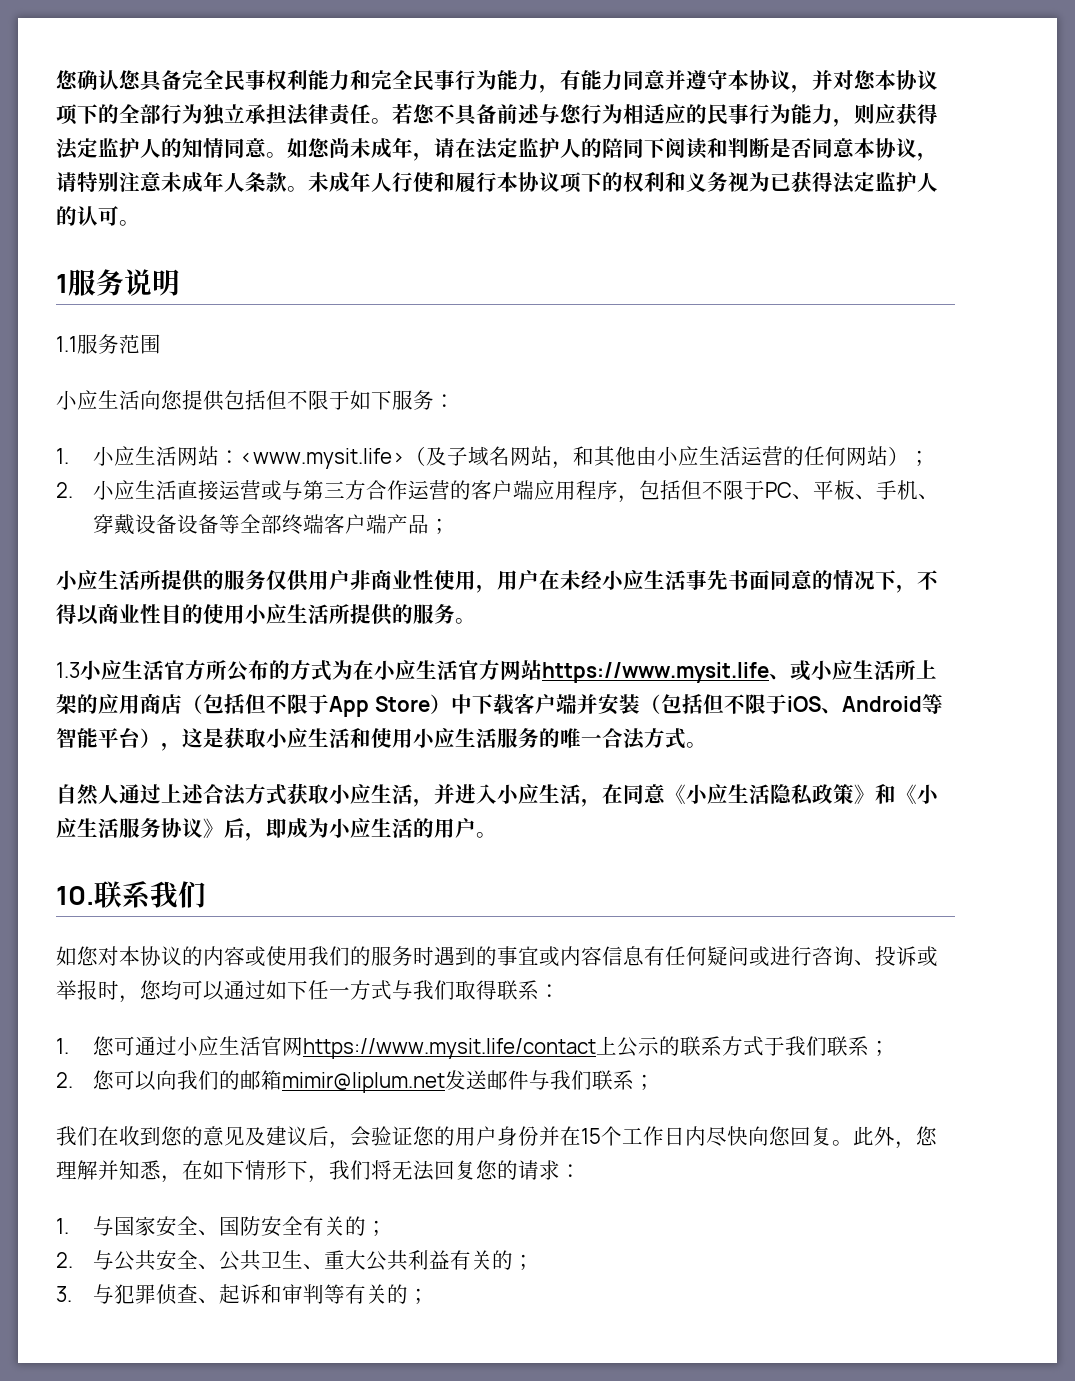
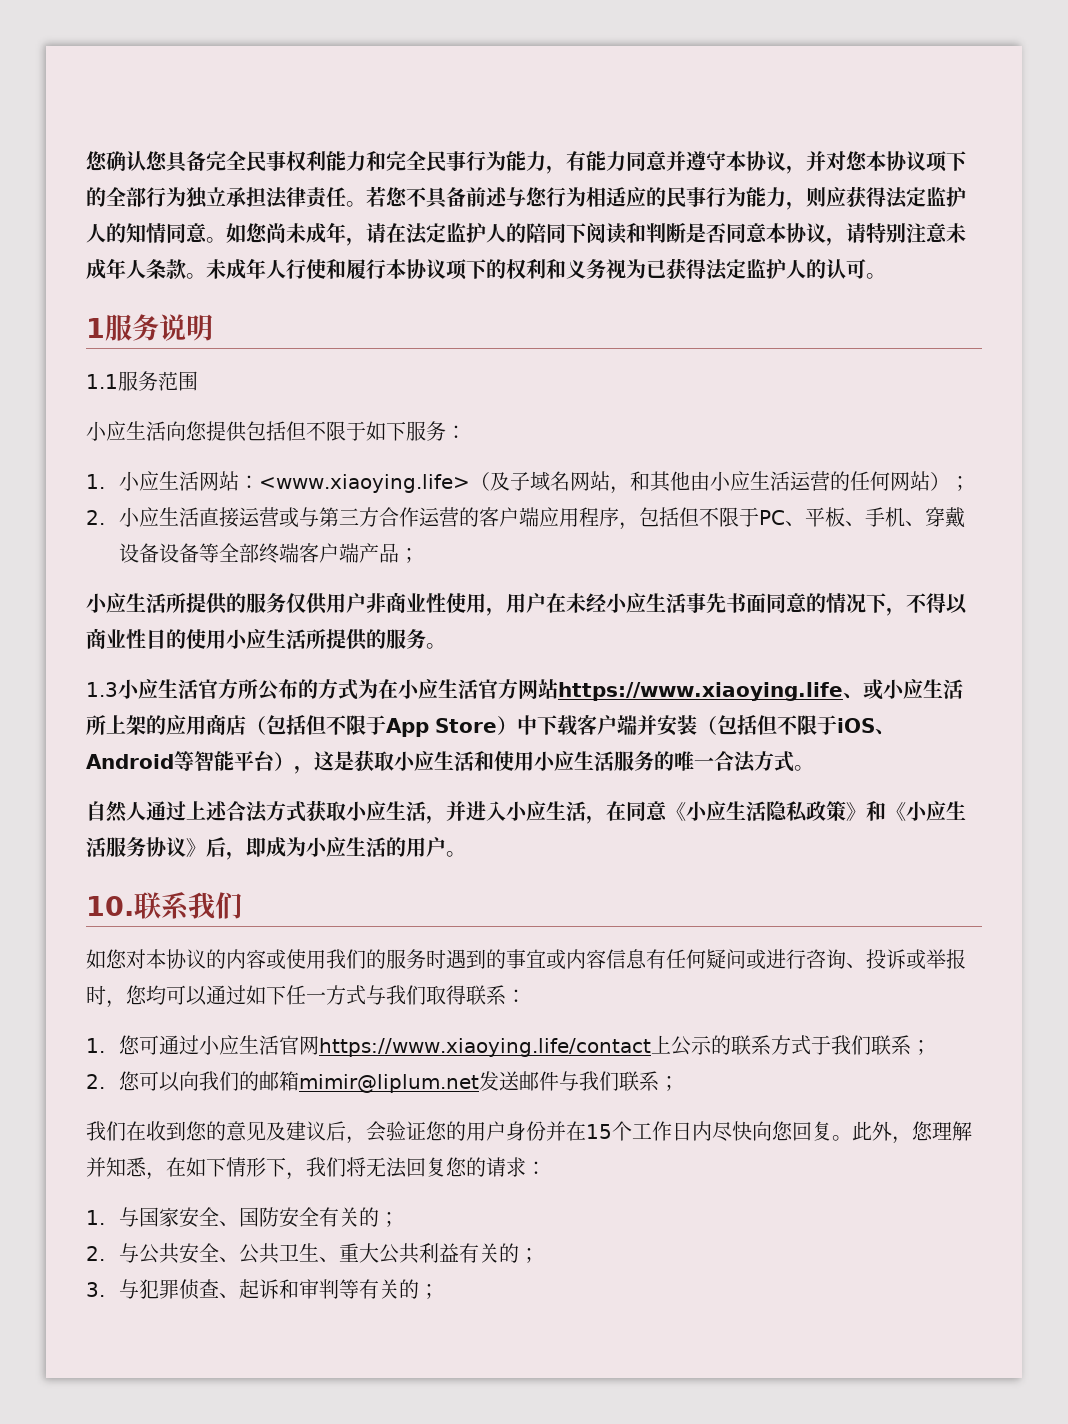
- 1.小应生活网站：<www.mysit.life>（及子域名网站，和其他由小应生活运营的任何网站）；
+ 1.小应生活网站：<www.xiaoying.life>（及子域名网站，和其他由小应生活运营的任何网站）；
- 1.3小应生活官方所公布的方式为在小应生活官方网站https://www.mysit.life、或小应生活所上架的应用商店（包括但不限于App Store）中下载客户端并安装（包括但不限于iOS、Android等智能平台），这是获取小应生活和使用小应生活服务的唯一合法方式。
+ 1.3小应生活官方所公布的方式为在小应生活官方网站https://www.xiaoying.life、或小应生活所上架的应用商店（包括但不限于App Store）中下载客户端并安装（包括但不限于iOS、Android等智能平台），这是获取小应生活和使用小应生活服务的唯一合法方式。
- 1.您可通过小应生活官网https://www.mysit.life/contact上公示的联系方式于我们联系；
+ 1.您可通过小应生活官网https://www.xiaoying.life/contact上公示的联系方式于我们联系；

